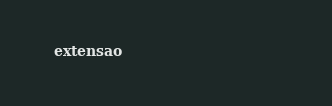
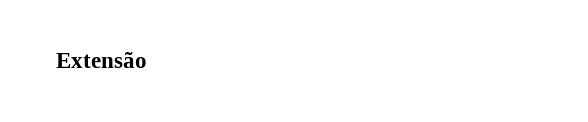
- extensao
+ Extensão

